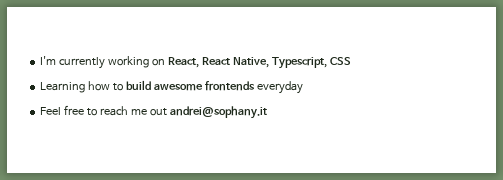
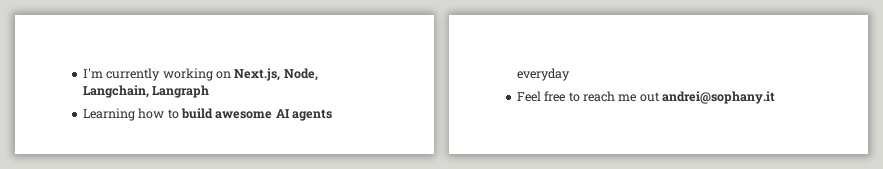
- I'm currently working on React, React Native, Typescript, CSS
+ I'm currently working on Next.js, Node, Langchain, Langraph
- Learning how to build awesome frontends everyday
+ Learning how to build awesome AI agents everyday

